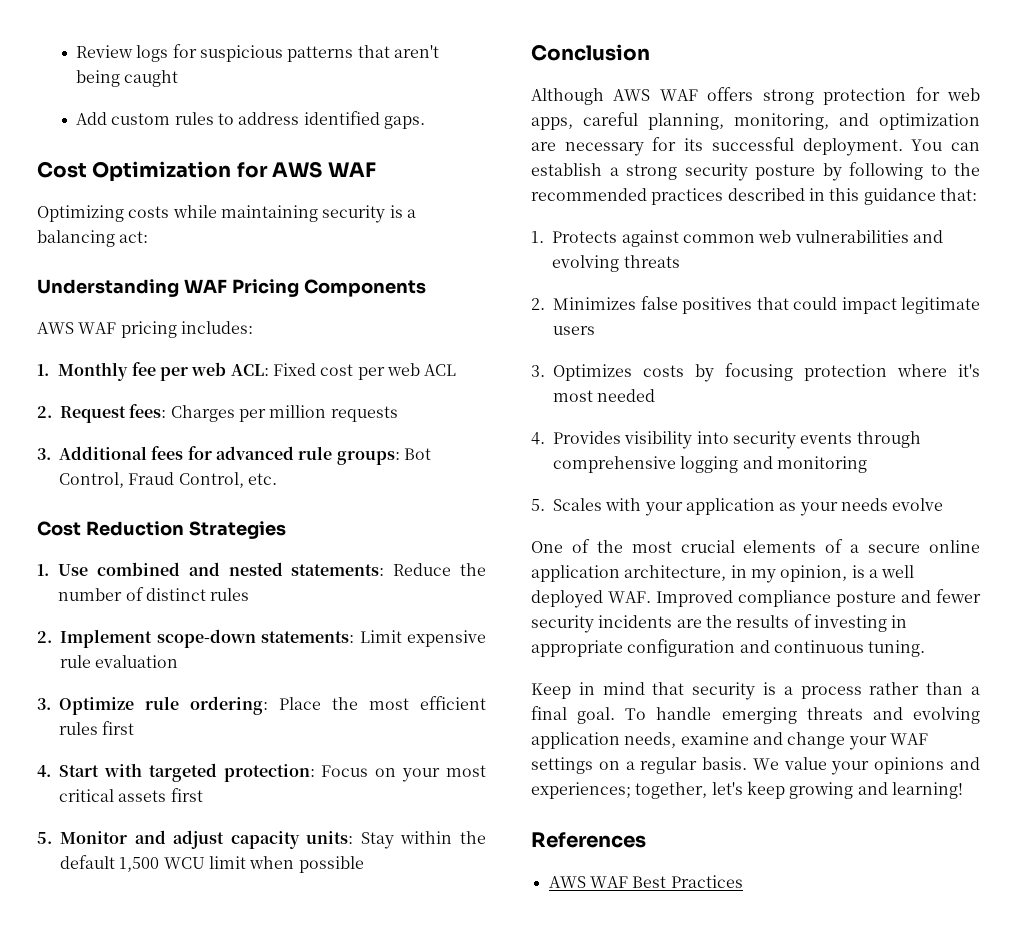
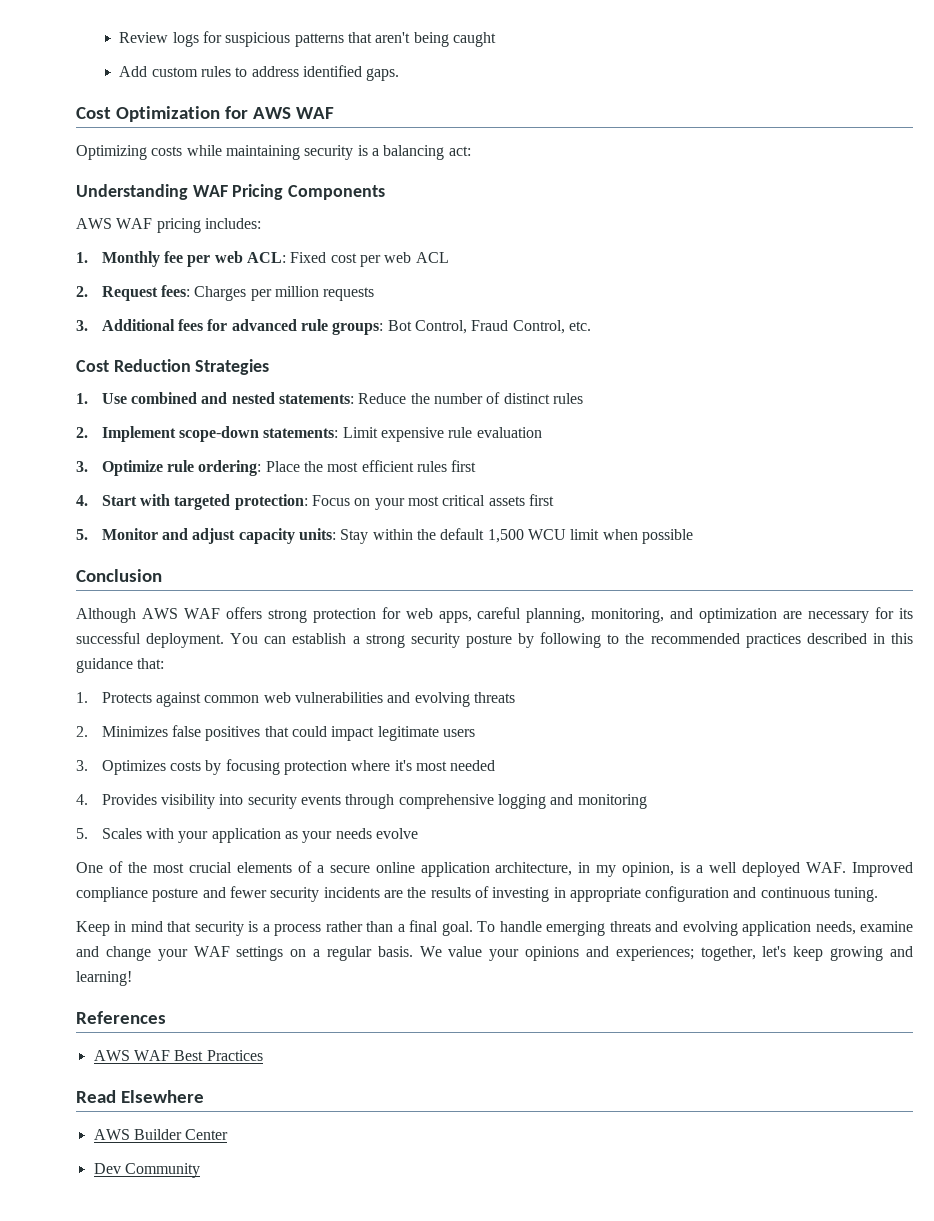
+ Read Elsewhere
+ AWS Builder Center
+ Dev Community

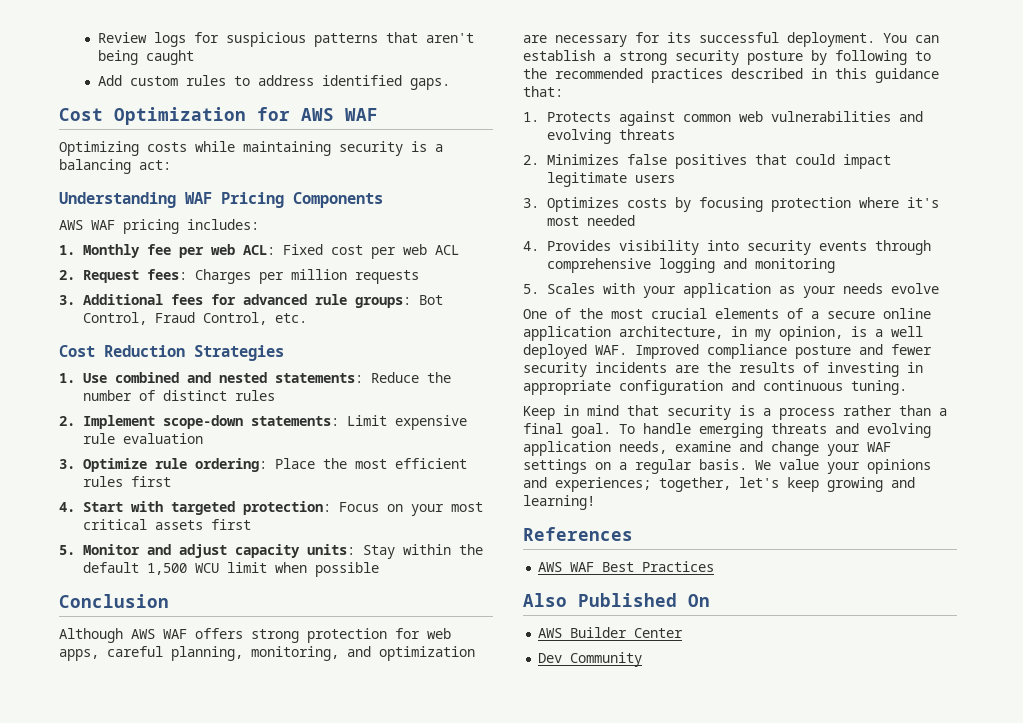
- Read Elsewhere
+ Also Published On

